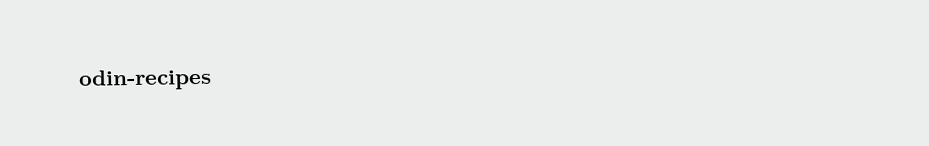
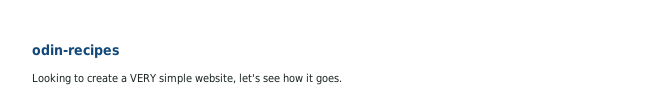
+ Looking to create a VERY simple website, let's see how it goes.

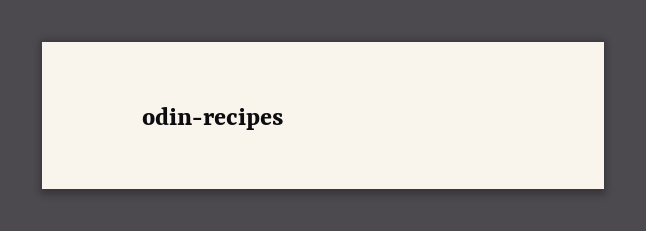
- Looking to create a VERY simple website, let's see how it goes.

